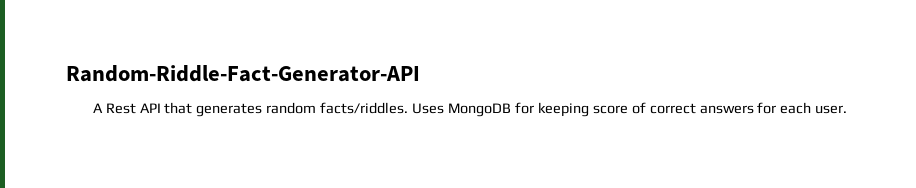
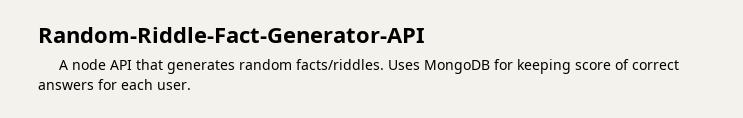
- A Rest API that generates random facts/riddles.
+ A node API that generates random facts/riddles.

